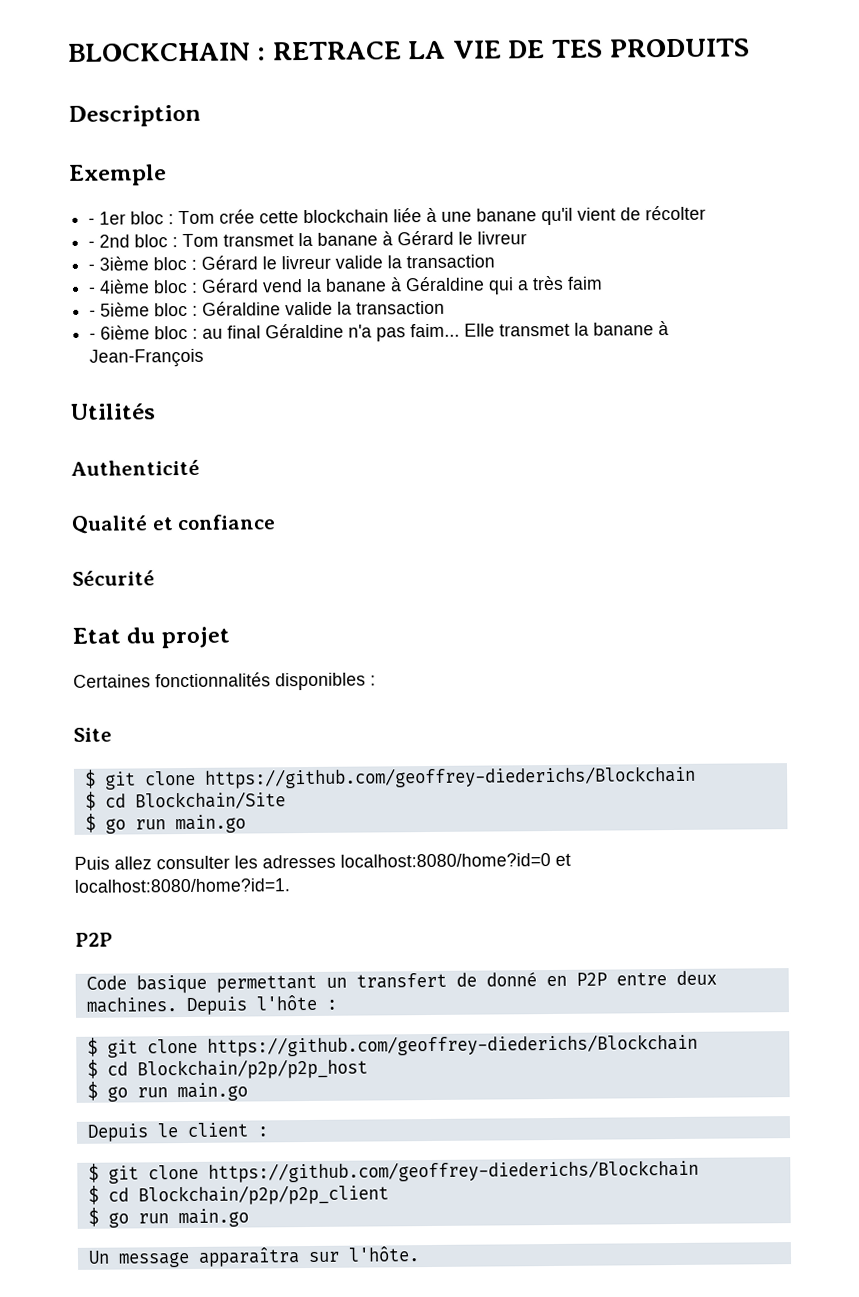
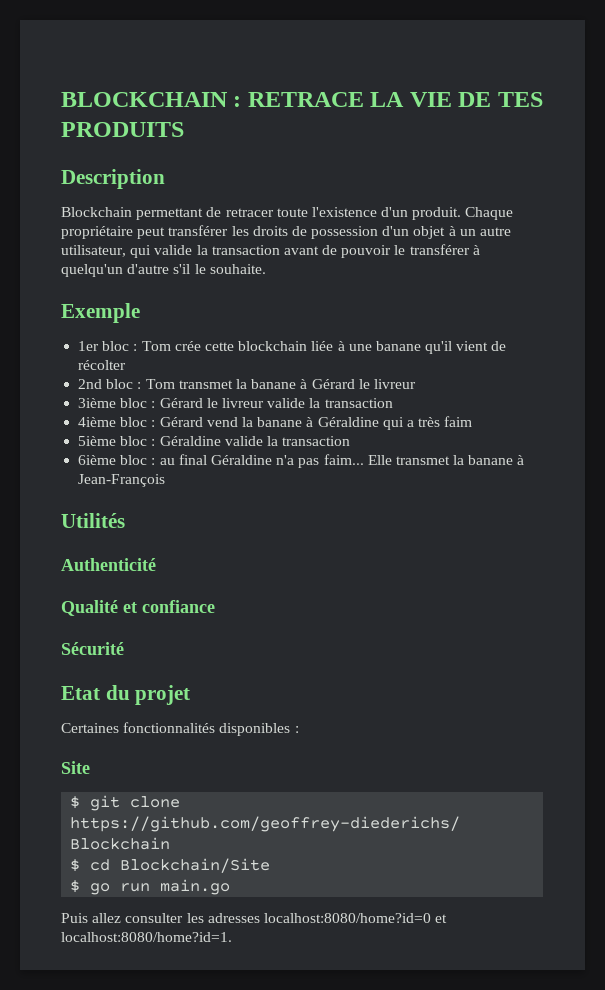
+ Blockchain permettant de retracer toute l'existence d'un produit. Chaque propriétaire peut transférer les droits de possession d'un objet à un autre utilisateur, qui valide la transaction avant de pouvoir le transférer à quelqu'un d'autre s'il le souhaite.
- - 1er bloc : Tom crée cette blockchain liée à une banane qu'il vient de récolter
+ 1er bloc : Tom crée cette blockchain liée à une banane qu'il vient de récolter
- - 2nd bloc : Tom transmet la banane à Gérard le livreur
+ 2nd bloc : Tom transmet la banane à Gérard le livreur
- - 3ième bloc : Gérard le livreur valide la transaction
+ 3ième bloc : Gérard le livreur valide la transaction
- - 4ième bloc : Gérard vend la banane à Géraldine qui a très faim
+ 4ième bloc : Gérard vend la banane à Géraldine qui a très faim
- - 5ième bloc : Géraldine valide la transaction
+ 5ième bloc : Géraldine valide la transaction
- - 6ième bloc : au final Géraldine n'a pas faim...
+ 6ième bloc : au final Géraldine n'a pas faim...
  Puis allez consulter les adresses localhost:8080/home?id=0 et localhost:8080/home?id=1.
- P2P
- Code basique permettant un transfert de donné en P2P entre deux machines. Depuis l'hôte :
- $ git clone https://github.com/geoffrey-diederichs/Blockchain
- $ cd Blockchain/p2p/p2p_host
- $ go run main.go
- Depuis le client :
- $ git clone https://github.com/geoffrey-diederichs/Blockchain
- $ cd Blockchain/p2p/p2p_client
- $ go run main.go
- Un message apparaîtra sur l'hôte.

